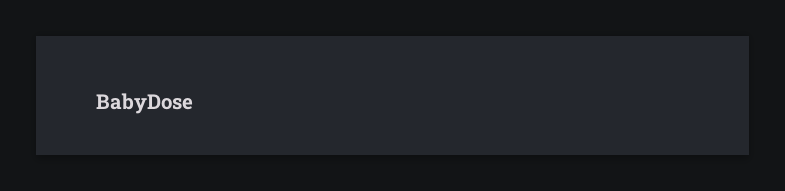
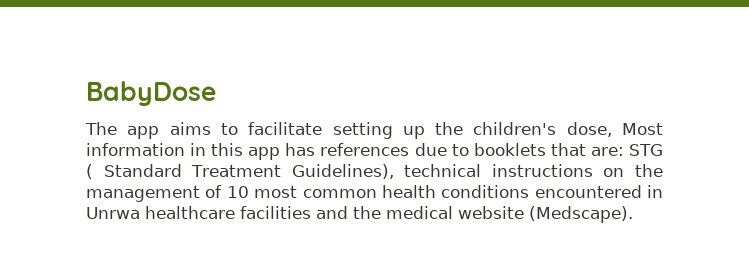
+ The app aims to facilitate setting up the children's dose, Most information in this app has references due to booklets that are: STG ( Standard Treatment Guidelines), technical instructions on the management of 10 most common health conditions encountered in Unrwa healthcare facilities and the medical website (Medscape).

